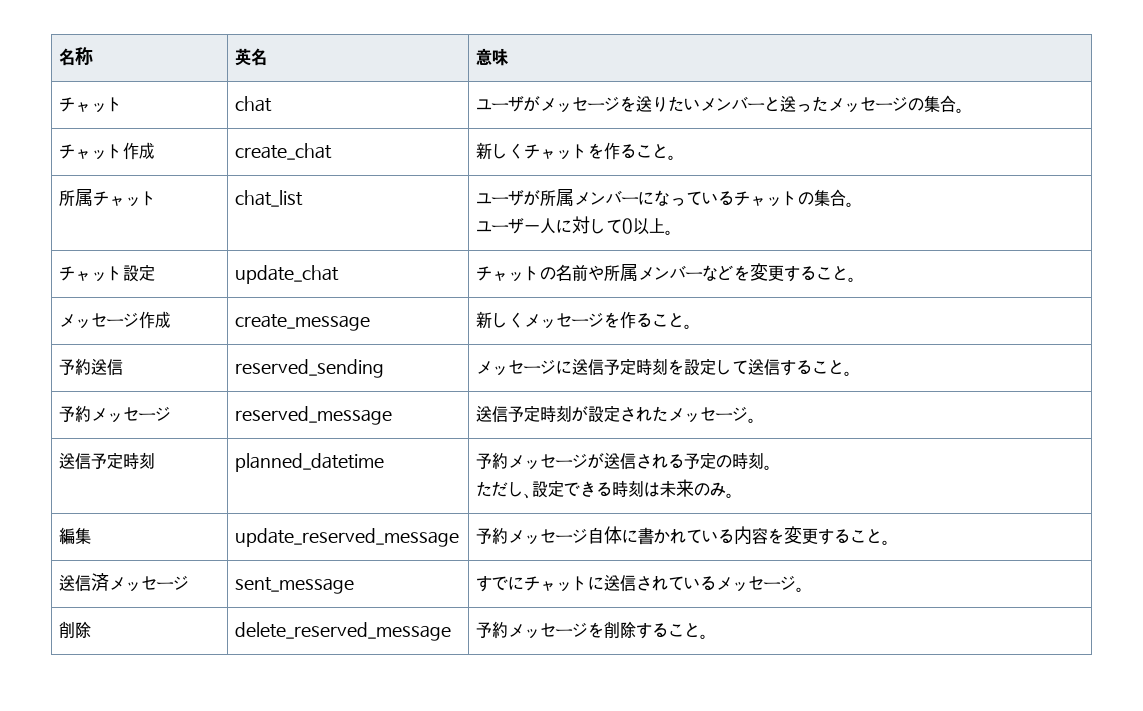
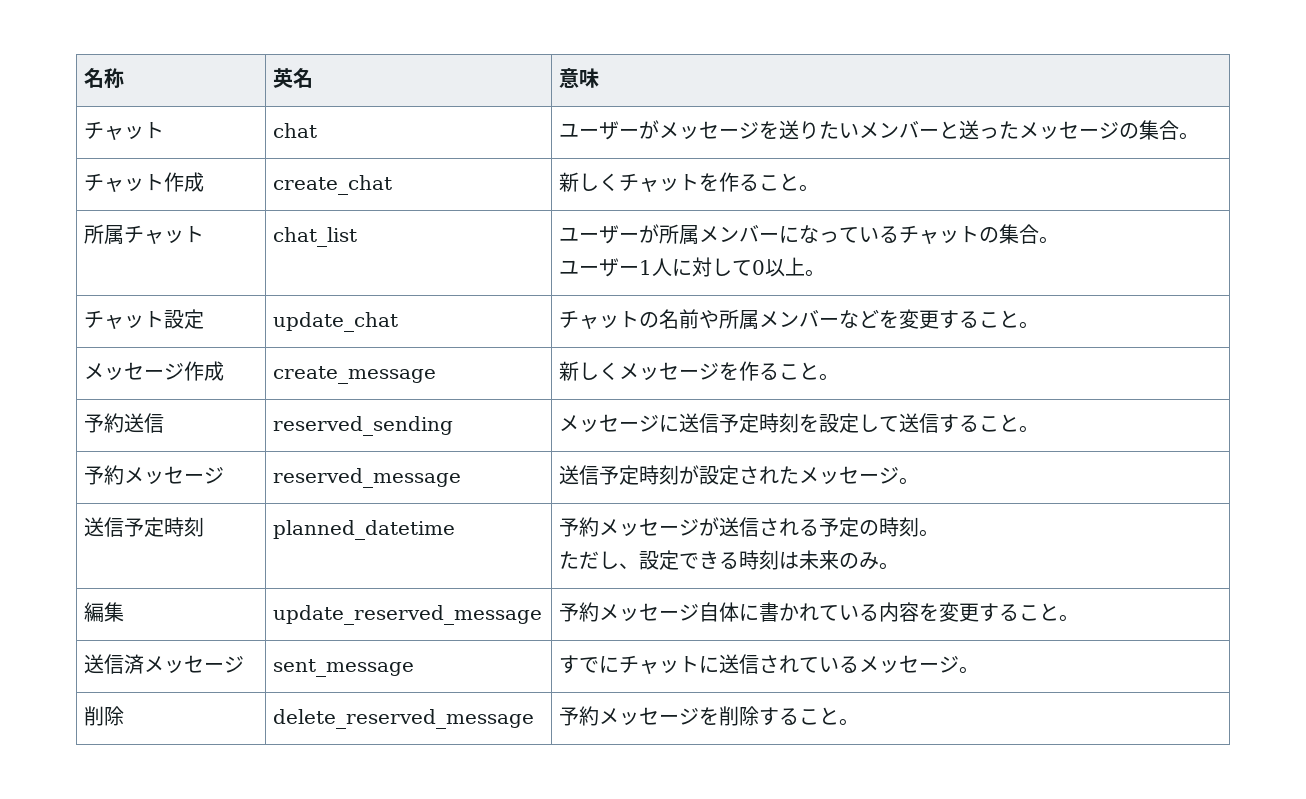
- チャット | chat | ユーザがメッセージを送りたいメンバーと送ったメッセージの集合。
+ チャット | chat | ユーザーがメッセージを送りたいメンバーと送ったメッセージの集合。
- 所属チャット | chat_list | ユーザが所属メンバーになっているチャットの集合。
- ユーザ一人に対して0以上。
+ 所属チャット | chat_list | ユーザーが所属メンバーになっているチャットの集合。
+ ユーザー1人に対して0以上。

